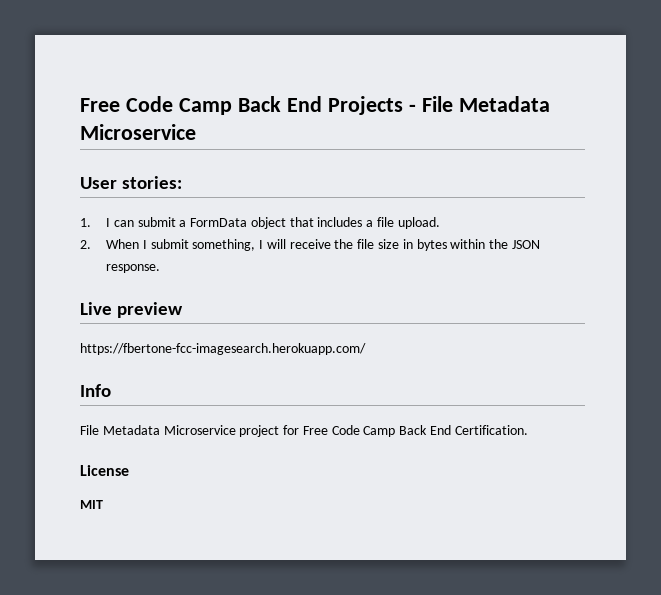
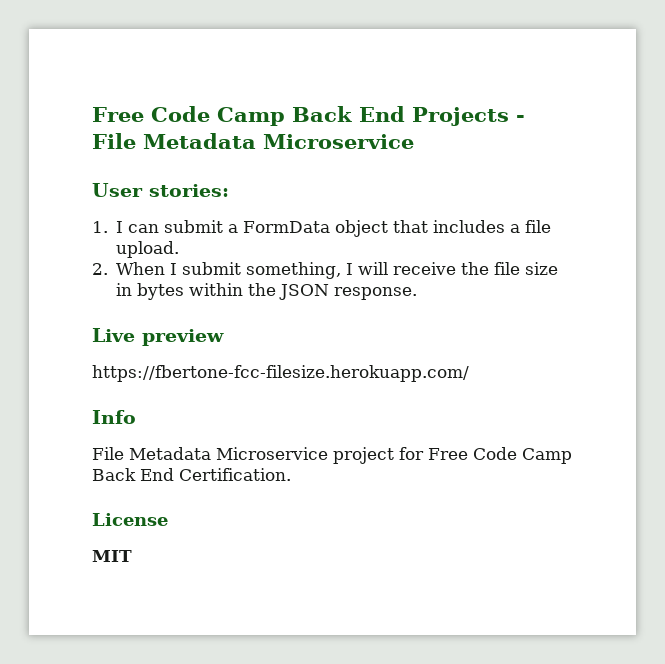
- https://fbertone-fcc-imagesearch.herokuapp.com/
+ https://fbertone-fcc-filesize.herokuapp.com/

